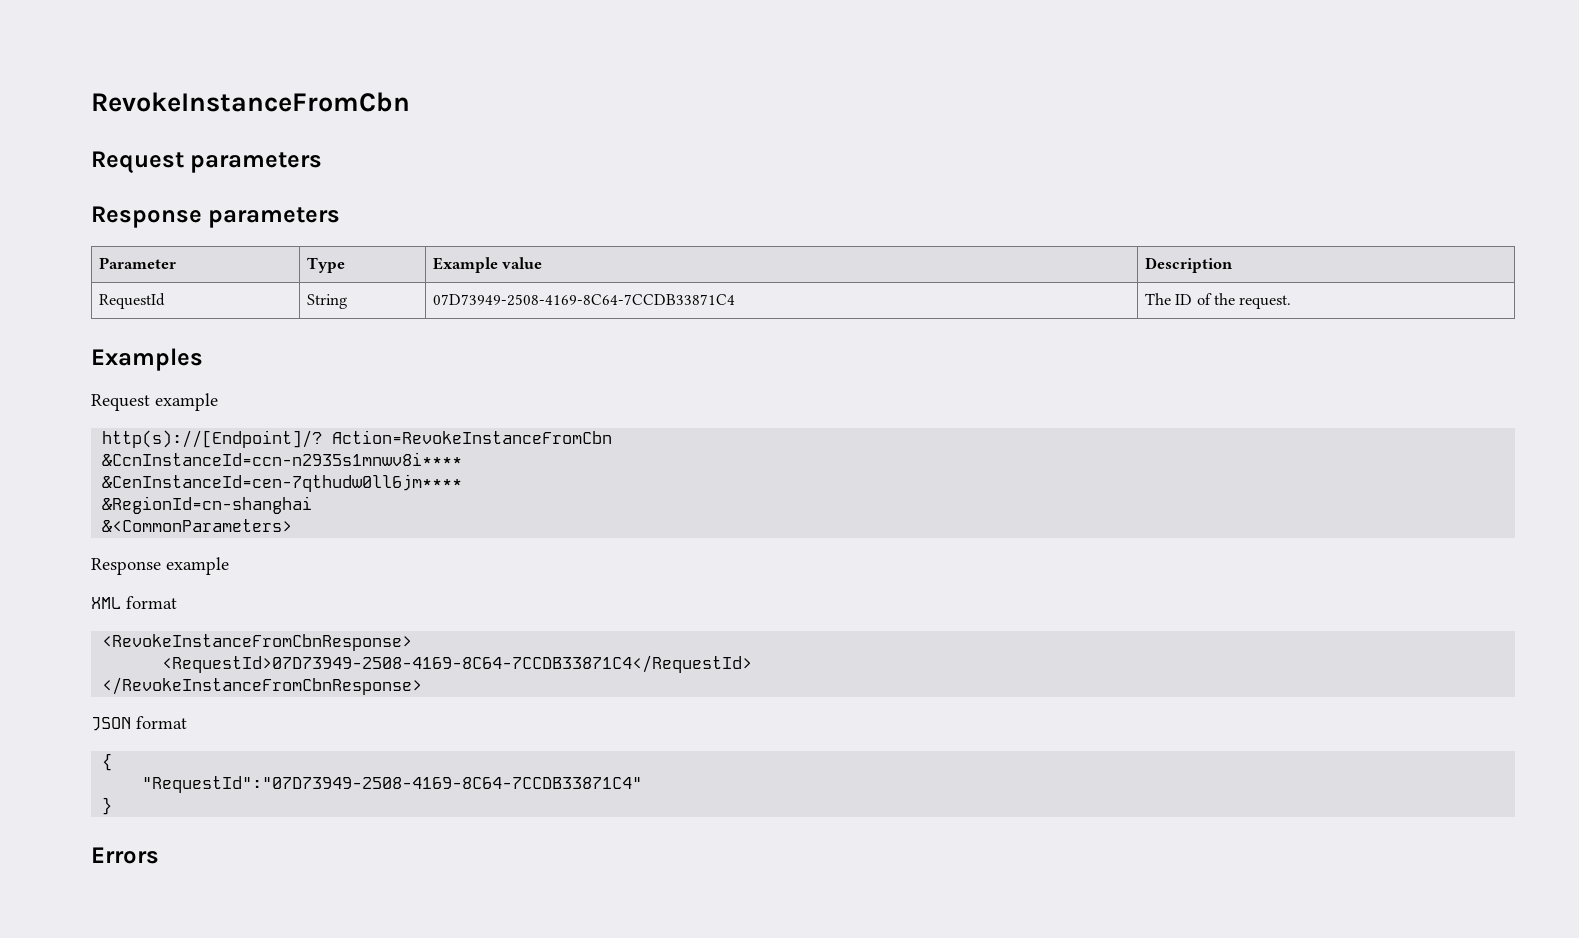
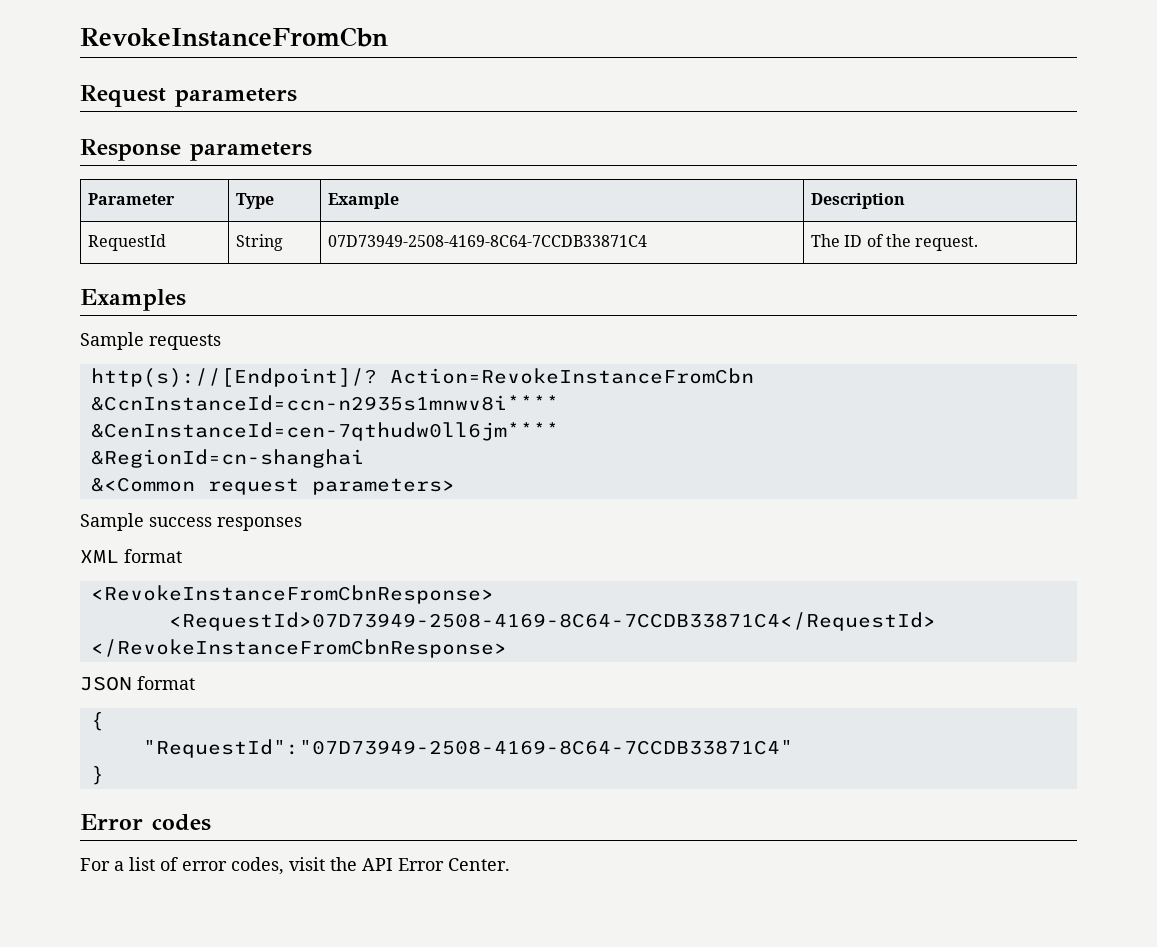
- Parameter | Type | Example value | Description
+ Parameter | Type | Example | Description
- Request example
+ Sample requests
- &<CommonParameters>
- Response example
+ &<Common request parameters>
+ Sample success responses
- Errors
+ Error codes
+ For a list of error codes, visit the API Error Center.

